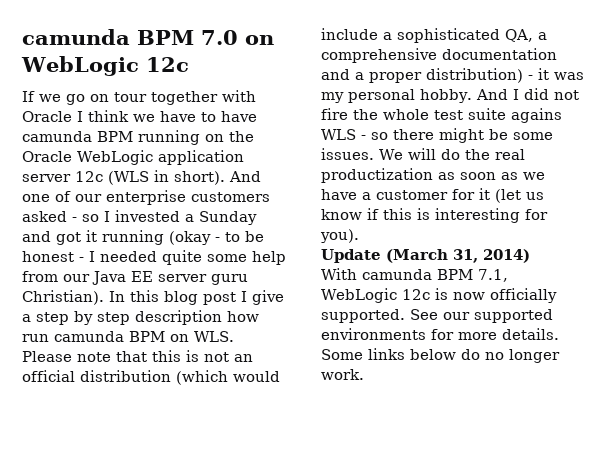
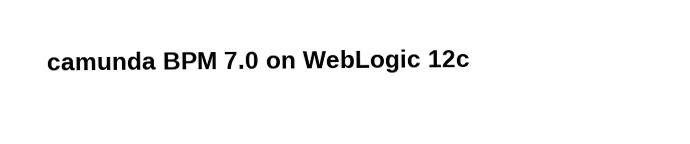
- If we go on tour together with Oracle I think we have to have camunda BPM running on the Oracle WebLogic application server 12c (WLS in short). And one of our enterprise customers asked - so I invested a Sunday and got it running (okay - to be honest - I needed quite some help from our Java EE server guru Christian). In this blog post I give a step by step description how run camunda BPM on WLS. Please note that this is not an official distribution (which would include a sophisticated QA, a comprehensive documentation and a proper distribution) - it was my personal hobby. And I did not fire the whole test suite agains WLS - so there might be some issues. We will do the real productization as soon as we have a customer for it (let us know if this is interesting for you).
- Update (March 31, 2014)
- With camunda BPM 7.1, WebLogic 12c is now officially supported. See our supported environments for more details. Some links below do no longer work.

